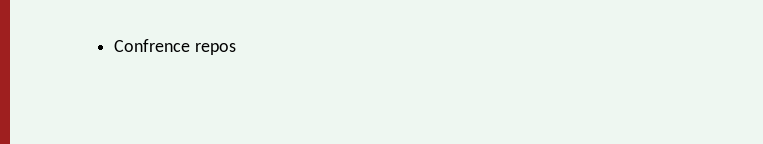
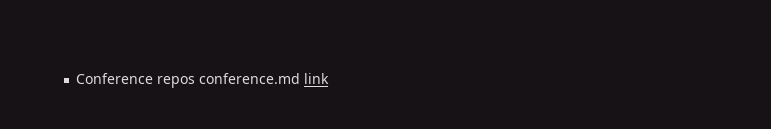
- Confrence repos
+ Conference repos conference.md link

